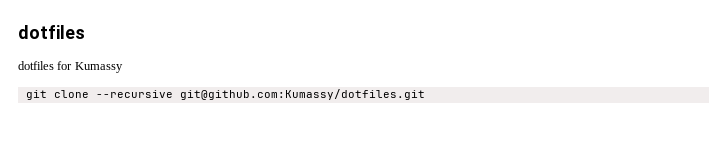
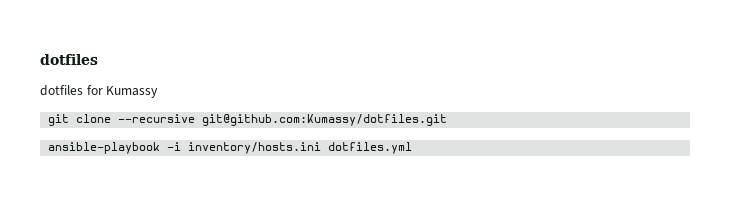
+ ansible-playbook -i inventory/hosts.ini dotfiles.yml

